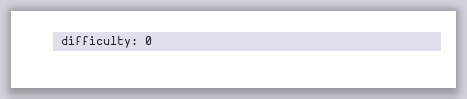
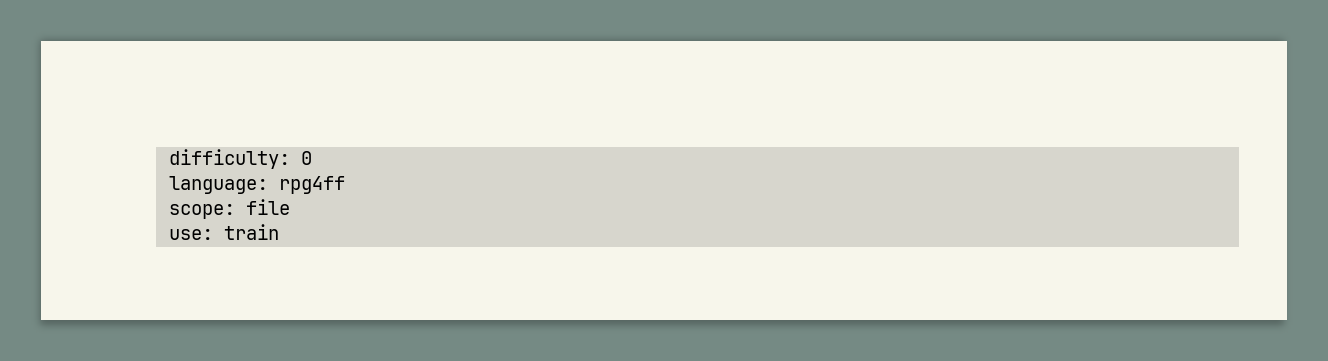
+ language: rpg4ff
+ scope: file
+ use: train

